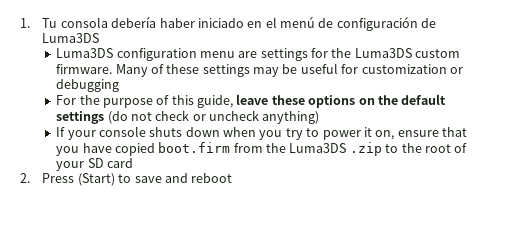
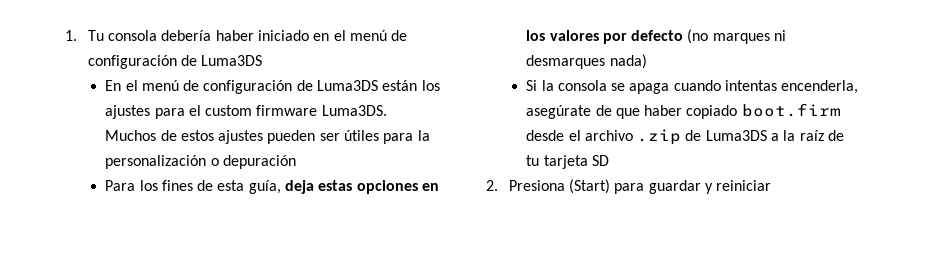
- Luma3DS configuration menu are settings for the Luma3DS custom firmware. Many of these settings may be useful for customization or debugging
- For the purpose of this guide, leave these options on the default settings (do not check or uncheck anything)
- If your console shuts down when you try to power it on, ensure that you have copied boot.firm from the Luma3DS .zip to the root of your SD card
+ En el menú de configuración de Luma3DS están los ajustes para el custom firmware Luma3DS. Muchos de estos ajustes pueden ser útiles para la personalización o depuración
+ Para los fines de esta guía, deja estas opciones en los valores por defecto (no marques ni desmarques nada)
+ Si la consola se apaga cuando intentas encenderla, asegúrate de que haber copiado boot.firm desde el archivo .zip de Luma3DS a la raíz de tu tarjeta SD
- 2. Press (Start) to save and reboot
+ 2. Presiona (Start) para guardar y reiniciar

